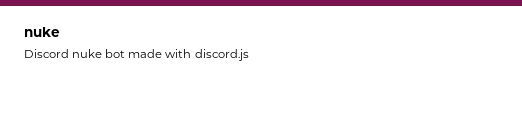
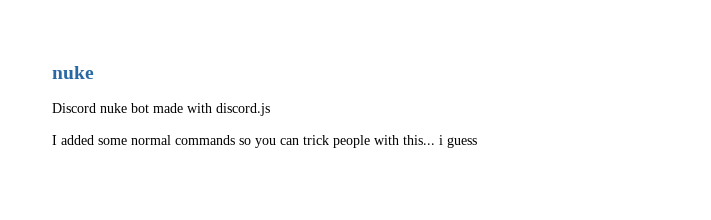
+ I added some normal commands so you can trick people with this... i guess

